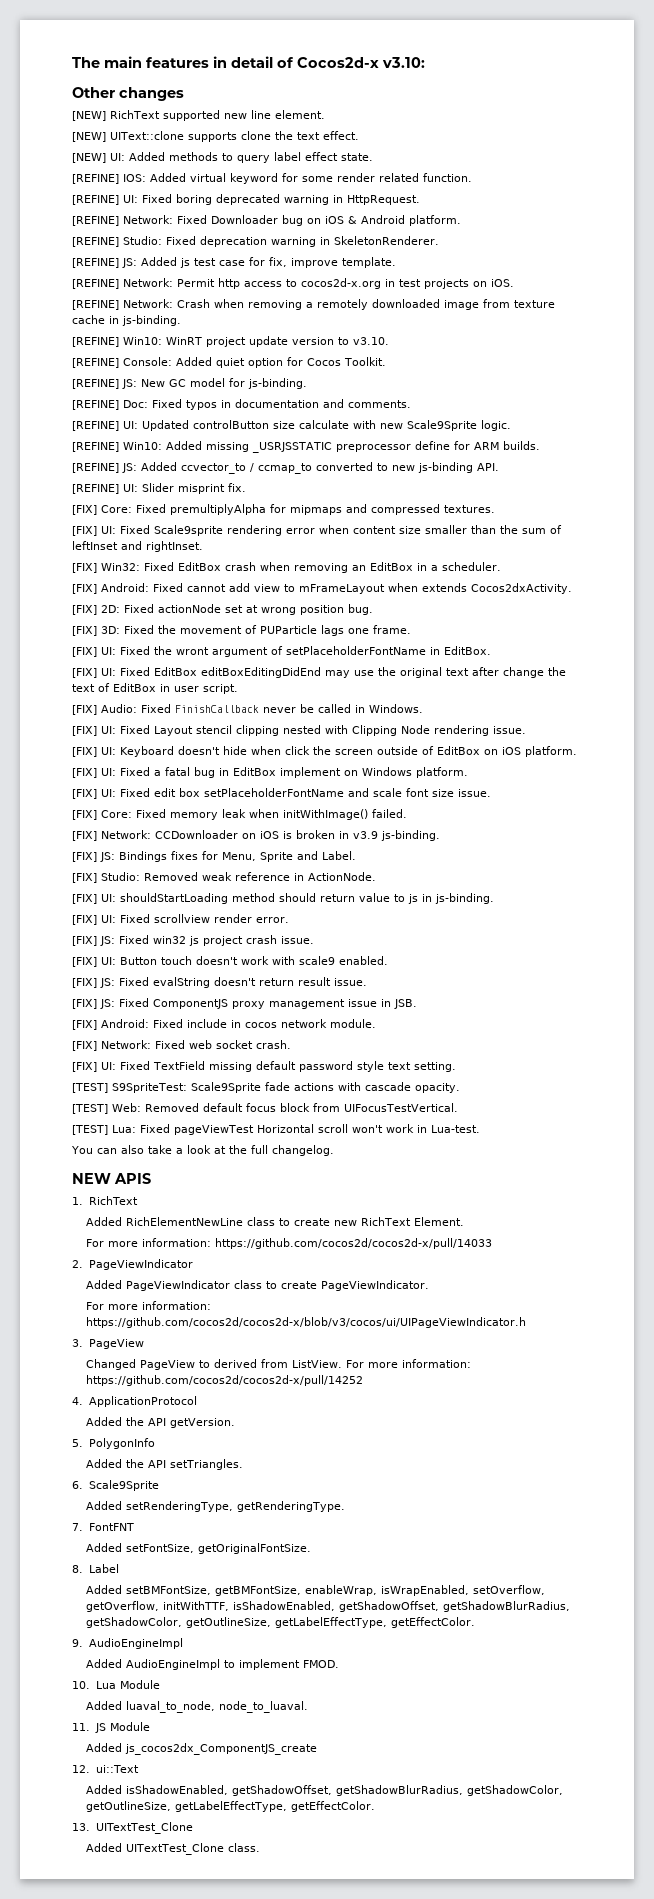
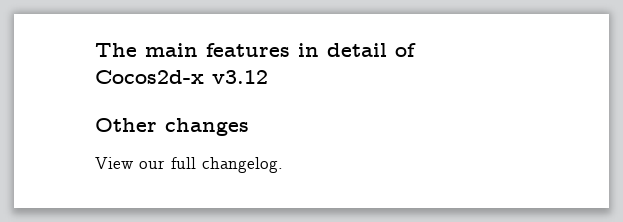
- The main features in detail of Cocos2d-x v3.10:
+ The main features in detail of Cocos2d-x v3.12
- [NEW] RichText supported new line element.
- [NEW] UIText::clone supports clone the text effect.
- [NEW] UI: Added methods to query label effect state.
- [REFINE] IOS: Added virtual keyword for some render related function.
- [REFINE] UI: Fixed boring deprecated warning in HttpRequest.
- [REFINE] Network: Fixed Downloader bug on iOS & Android platform.
- [REFINE] Studio: Fixed deprecation warning in SkeletonRenderer.
- [REFINE] JS: Added js test case for fix, improve template.
- [REFINE] Network: Permit http access to cocos2d-x.org in test projects on iOS.
- [REFINE] Network: Crash when removing a remotely downloaded image from texture cache in js-binding.
- [REFINE] Win10: WinRT project update version to v3.10.
- [REFINE] Console: Added quiet option for Cocos Toolkit.
- [REFINE] JS: New GC model for js-binding.
- [REFINE] Doc: Fixed typos in documentation and comments.
- [REFINE] UI: Updated controlButton size calculate with new Scale9Sprite logic.
- [REFINE] Win10: Added missing _USRJSSTATIC preprocessor define for ARM builds.
- [REFINE] JS: Added ccvector_to / ccmap_to converted to new js-binding API.
- [REFINE] UI: Slider misprint fix.
- [FIX] Core: Fixed premultiplyAlpha for mipmaps and compressed textures.
- [FIX] UI: Fixed Scale9sprite rendering error when content size smaller than the sum of leftInset and rightInset.
- [FIX] Win32: Fixed EditBox crash when removing an EditBox in a scheduler.
- [FIX] Android: Fixed cannot add view to mFrameLayout when extends Cocos2dxActivity.
- [FIX] 2D: Fixed actionNode set at wrong position bug.
- [FIX] 3D: Fixed the movement of PUParticle lags one frame.
- [FIX] UI: Fixed the wront argument of setPlaceholderFontName in EditBox.
- [FIX] UI: Fixed EditBox editBoxEditingDidEnd may use the original text after change the text of EditBox in user script.
- [FIX] Audio: Fixed FinishCallback never be called in Windows.
- [FIX] UI: Fixed Layout stencil clipping nested with Clipping Node rendering issue.
- [FIX] UI: Keyboard doesn't hide when click the screen outside of EditBox on iOS platform.
- [FIX] UI: Fixed a fatal bug in EditBox implement on Windows platform.
- [FIX] UI: Fixed edit box setPlaceholderFontName and scale font size issue.
- [FIX] Core: Fixed memory leak when initWithImage() failed.
- [FIX] Network: CCDownloader on iOS is broken in v3.9 js-binding.
- [FIX] JS: Bindings fixes for Menu, Sprite and Label.
- [FIX] Studio: Removed weak reference in ActionNode.
- [FIX] UI: shouldStartLoading method should return value to js in js-binding.
- [FIX] UI: Fixed scrollview render error.
- [FIX] JS: Fixed win32 js project crash issue.
- [FIX] UI: Button touch doesn't work with scale9 enabled.
- [FIX] JS: Fixed evalString doesn't return result issue.
- [FIX] JS: Fixed ComponentJS proxy management issue in JSB.
- [FIX] Android: Fixed include in cocos network module.
- [FIX] Network: Fixed web socket crash.
- [FIX] UI: Fixed TextField missing default password style text setting.
- [TEST] S9SpriteTest: Scale9Sprite fade actions with cascade opacity.
- [TEST] Web: Removed default focus block from UIFocusTestVertical.
- [TEST] Lua: Fixed pageViewTest Horizontal scroll won't work in Lua-test.
- You can also take a look at the full changelog.
- NEW APIS
- 1. RichText
- Added RichElementNewLine class to create new RichText Element.
- For more information: https://github.com/cocos2d/cocos2d-x/pull/14033
- 2. PageViewIndicator
- Added PageViewIndicator class to create PageViewIndicator.
- For more information: https://github.com/cocos2d/cocos2d-x/blob/v3/cocos/ui/UIPageViewIndicator.h
- 3. PageView
- Changed PageView to derived from ListView. For more information: https://github.com/cocos2d/cocos2d-x/pull/14252
- 4. ApplicationProtocol
- Added the API getVersion.
- 5. PolygonInfo
- Added the API setTriangles.
- 6. Scale9Sprite
- Added setRenderingType, getRenderingType.
- 7. FontFNT
- Added setFontSize, getOriginalFontSize.
- 8. Label
- Added setBMFontSize, getBMFontSize, enableWrap, isWrapEnabled, setOverflow, getOverflow, initWithTTF, isShadowEnabled, getShadowOffset, getShadowBlurRadius, getShadowColor, getOutlineSize, getLabelEffectType, getEffectColor.
- 9. AudioEngineImpl
- Added AudioEngineImpl to implement FMOD.
- 10. Lua Module
- Added luaval_to_node, node_to_luaval.
- 11. JS Module
- Added js_cocos2dx_ComponentJS_create
- 12. ui::Text
- Added isShadowEnabled, getShadowOffset, getShadowBlurRadius, getShadowColor, getOutlineSize, getLabelEffectType, getEffectColor.
- 13. UITextTest_Clone
- Added UITextTest_Clone class.
+ View our full changelog.

